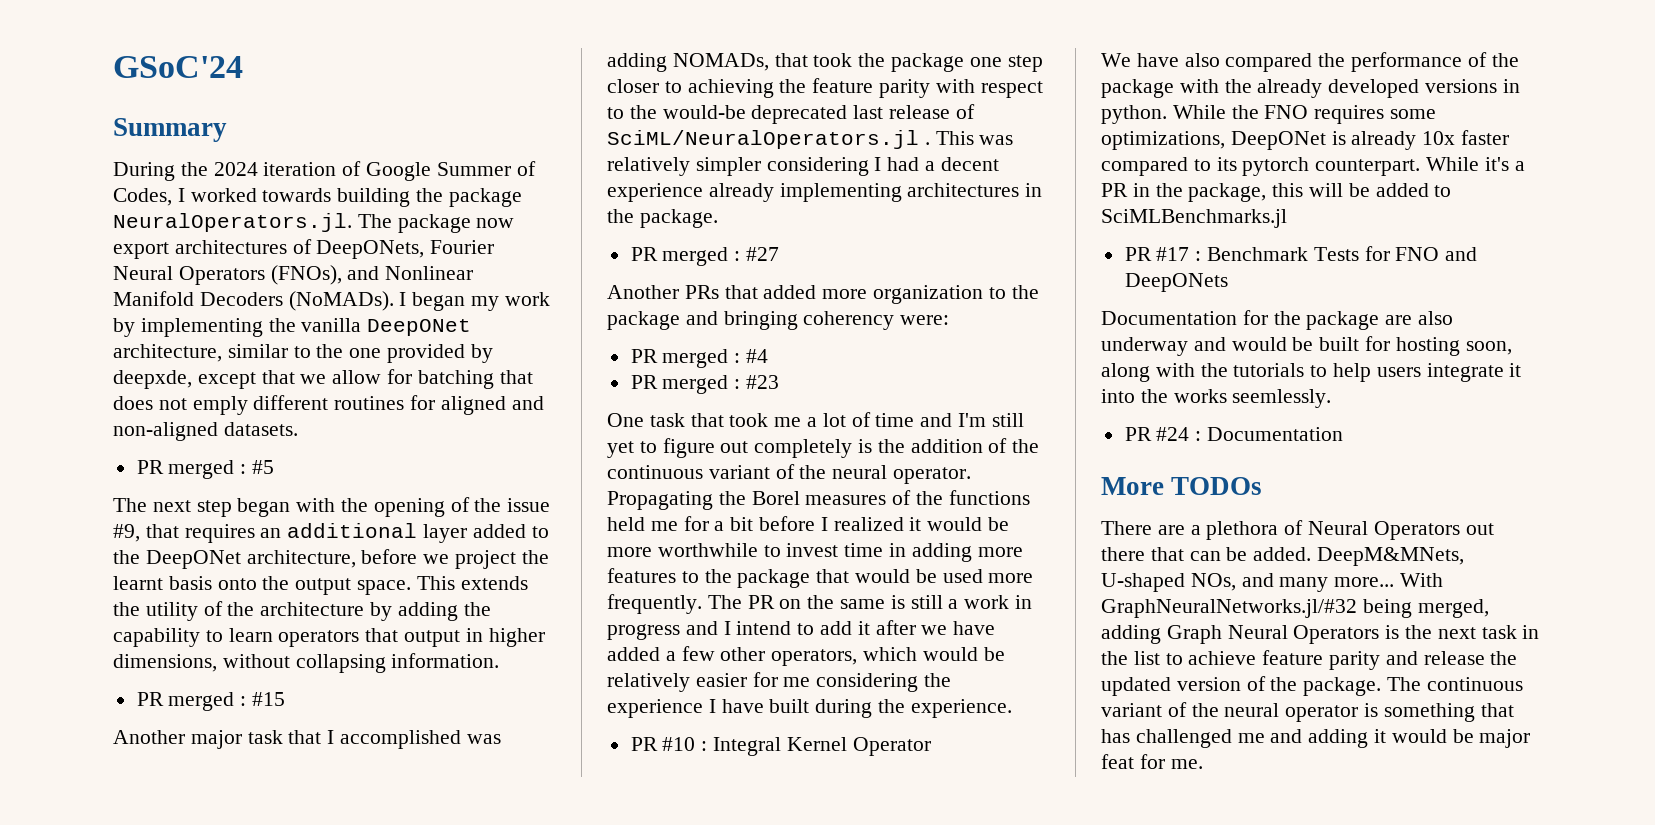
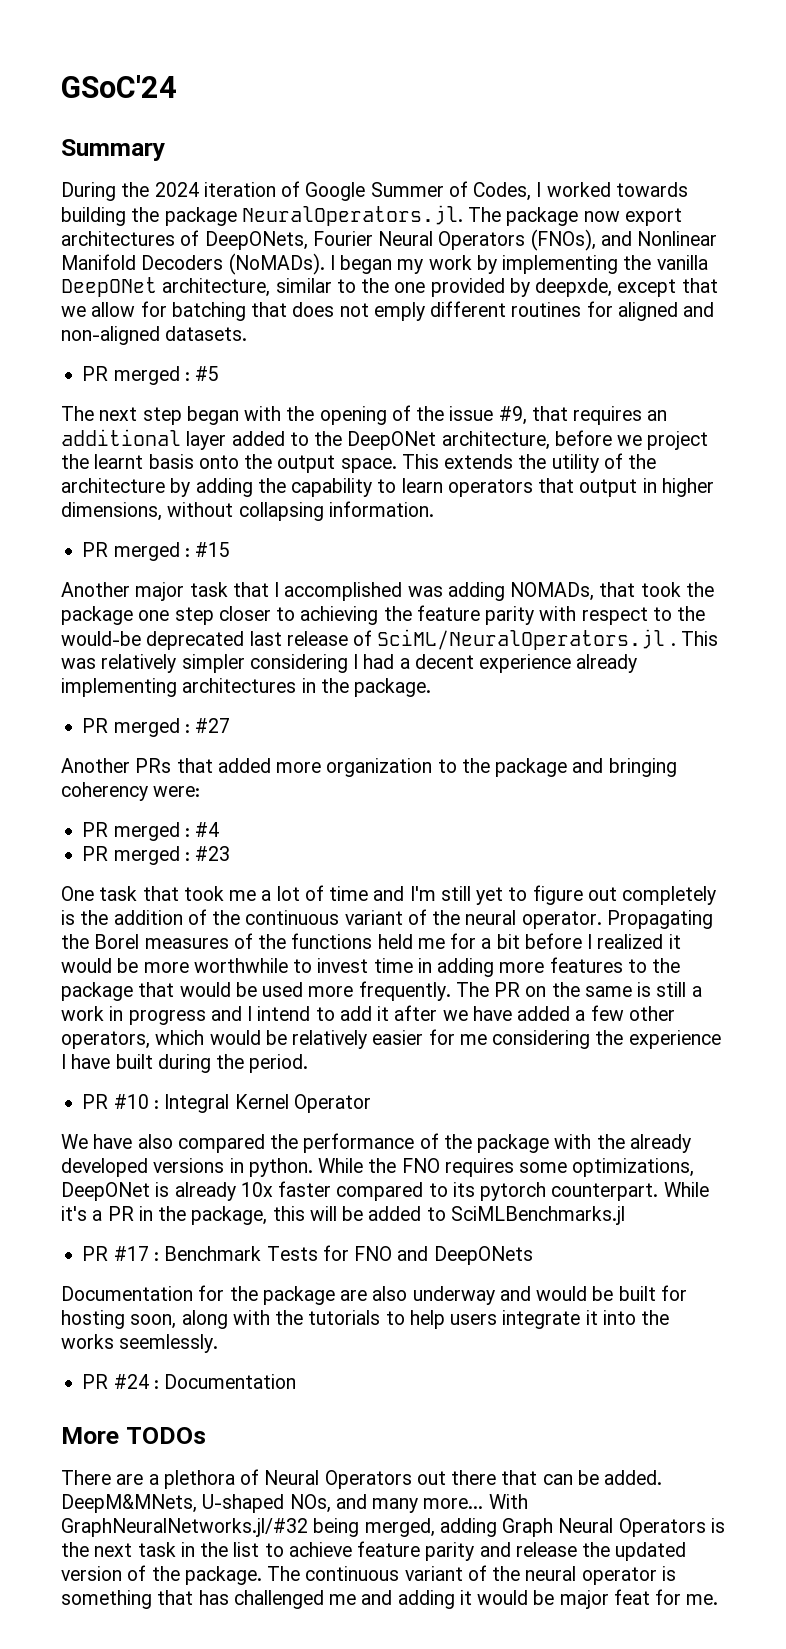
- The PR on the same is still a work in progress and I intend to add it after we have added a few other operators, which would be relatively easier for me considering the experience I have built during the experience.
+ The PR on the same is still a work in progress and I intend to add it after we have added a few other operators, which would be relatively easier for me considering the experience I have built during the period.

